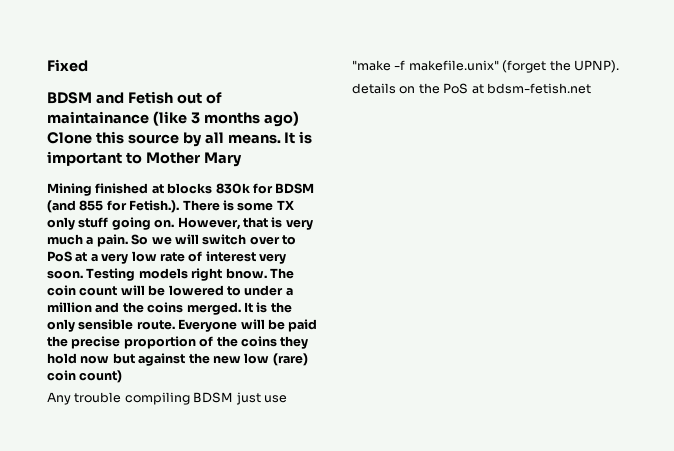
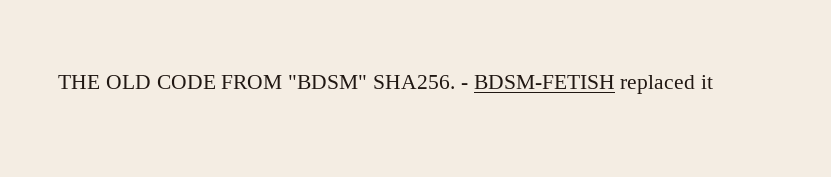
- Fixed
- BDSM and Fetish out of maintainance (like 3 months ago) Clone this source by all means. It is important to Mother Mary
- Mining finished at blocks 830k for BDSM (and 855 for Fetish.). There is some TX only stuff going on. However, that is very much a pain. So we will switch over to PoS at a very low rate of interest very soon. Testing models right bnow. The coin count will be lowered to under a million and the coins merged. It is the only sensible route. Everyone will be paid the precise proportion of the coins they hold now but against the new low (rare) coin count)
- Any trouble compiling BDSM just use "make -f makefile.unix" (forget the UPNP).
- details on the PoS at bdsm-fetish.net
+ THE OLD CODE FROM "BDSM" SHA256. - BDSM-FETISH replaced it

